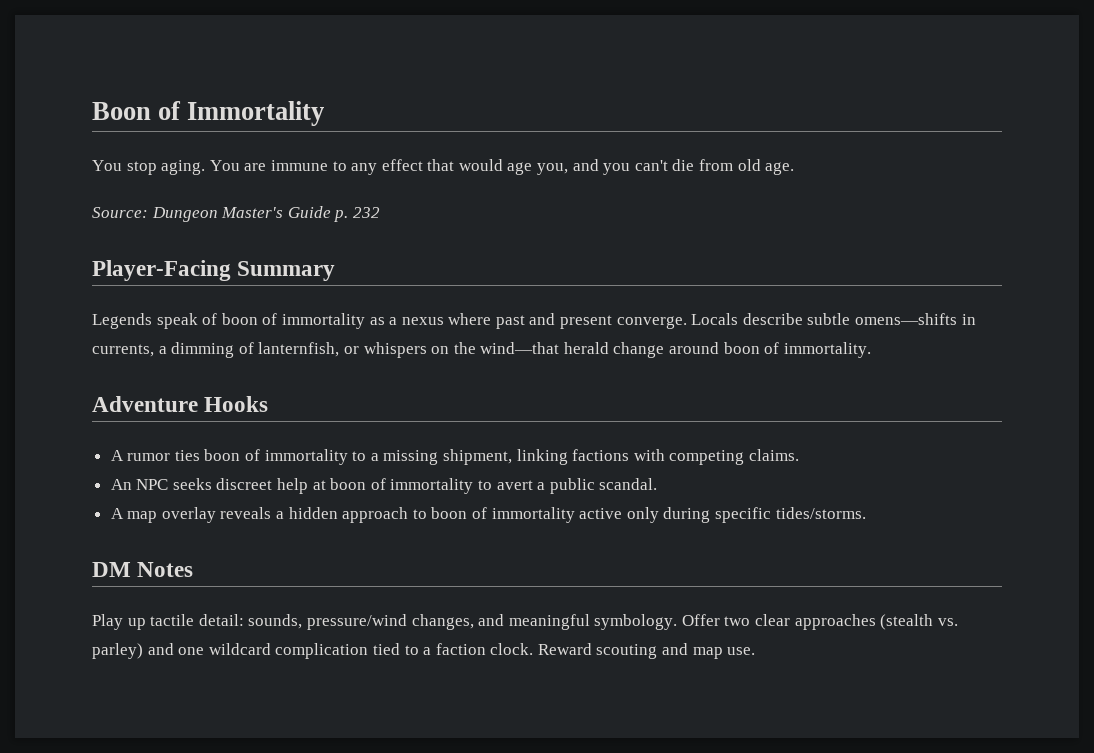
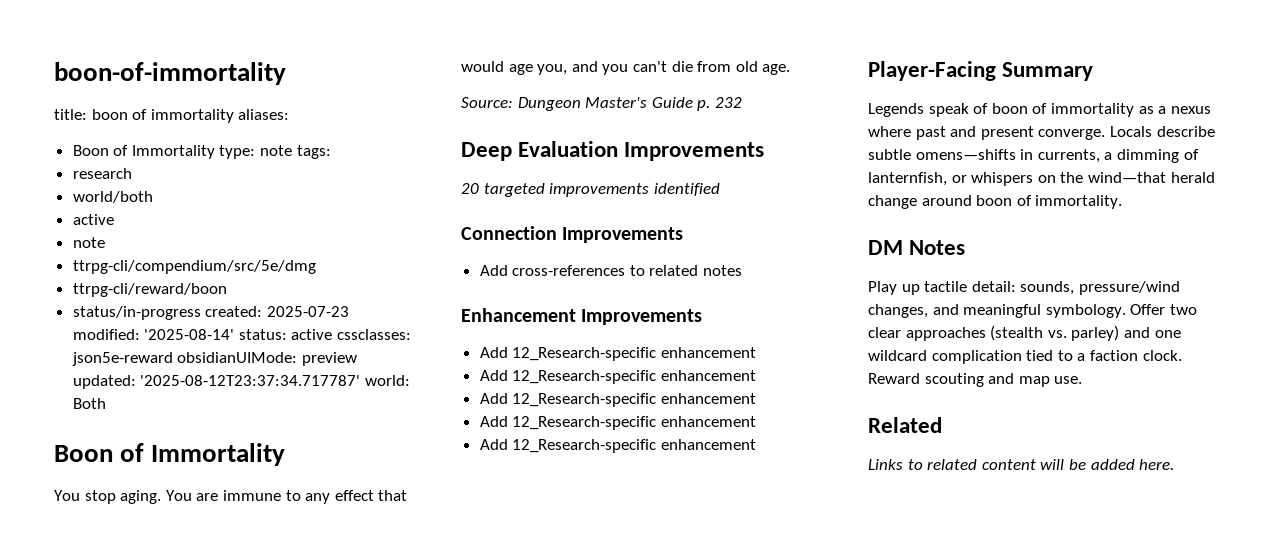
+ boon-of-immortality
+ title: boon of immortality aliases:
+ Boon of Immortality type: note tags:
+ research
+ world/both
+ active
+ note
+ ttrpg-cli/compendium/src/5e/dmg
+ ttrpg-cli/reward/boon
+ status/in-progress created: 2025-07-23 modified: '2025-08-14' status: active cssclasses: json5e-reward obsidianUIMode: preview updated: '2025-08-12T23:37:34.717787' world: Both
+ Deep Evaluation Improvements
+ 20 targeted improvements identified
+ Connection Improvements
+ Add cross-references to related notes
+ Enhancement Improvements
+ Add 12_Research-specific enhancement
+ Add 12_Research-specific enhancement
+ Add 12_Research-specific enhancement
+ Add 12_Research-specific enhancement
+ Add 12_Research-specific enhancement
- Adventure Hooks
- A rumor ties boon of immortality to a missing shipment, linking factions with competing claims.
- An NPC seeks discreet help at boon of immortality to avert a public scandal.
- A map overlay reveals a hidden approach to boon of immortality active only during specific tides/storms.
+ Related
+ Links to related content will be added here.

